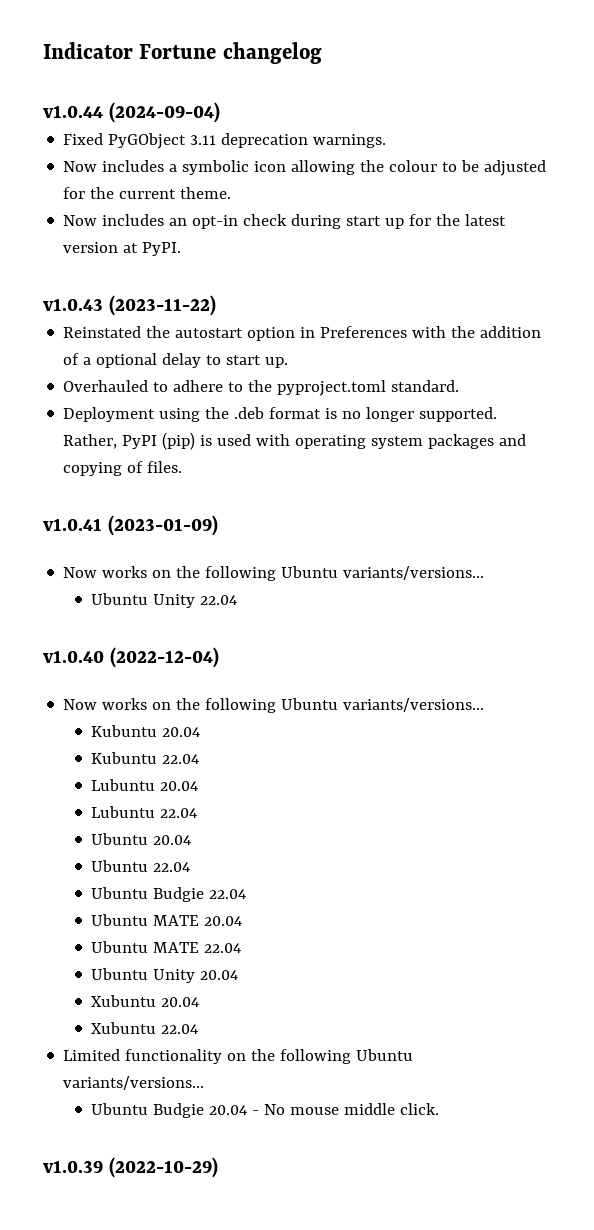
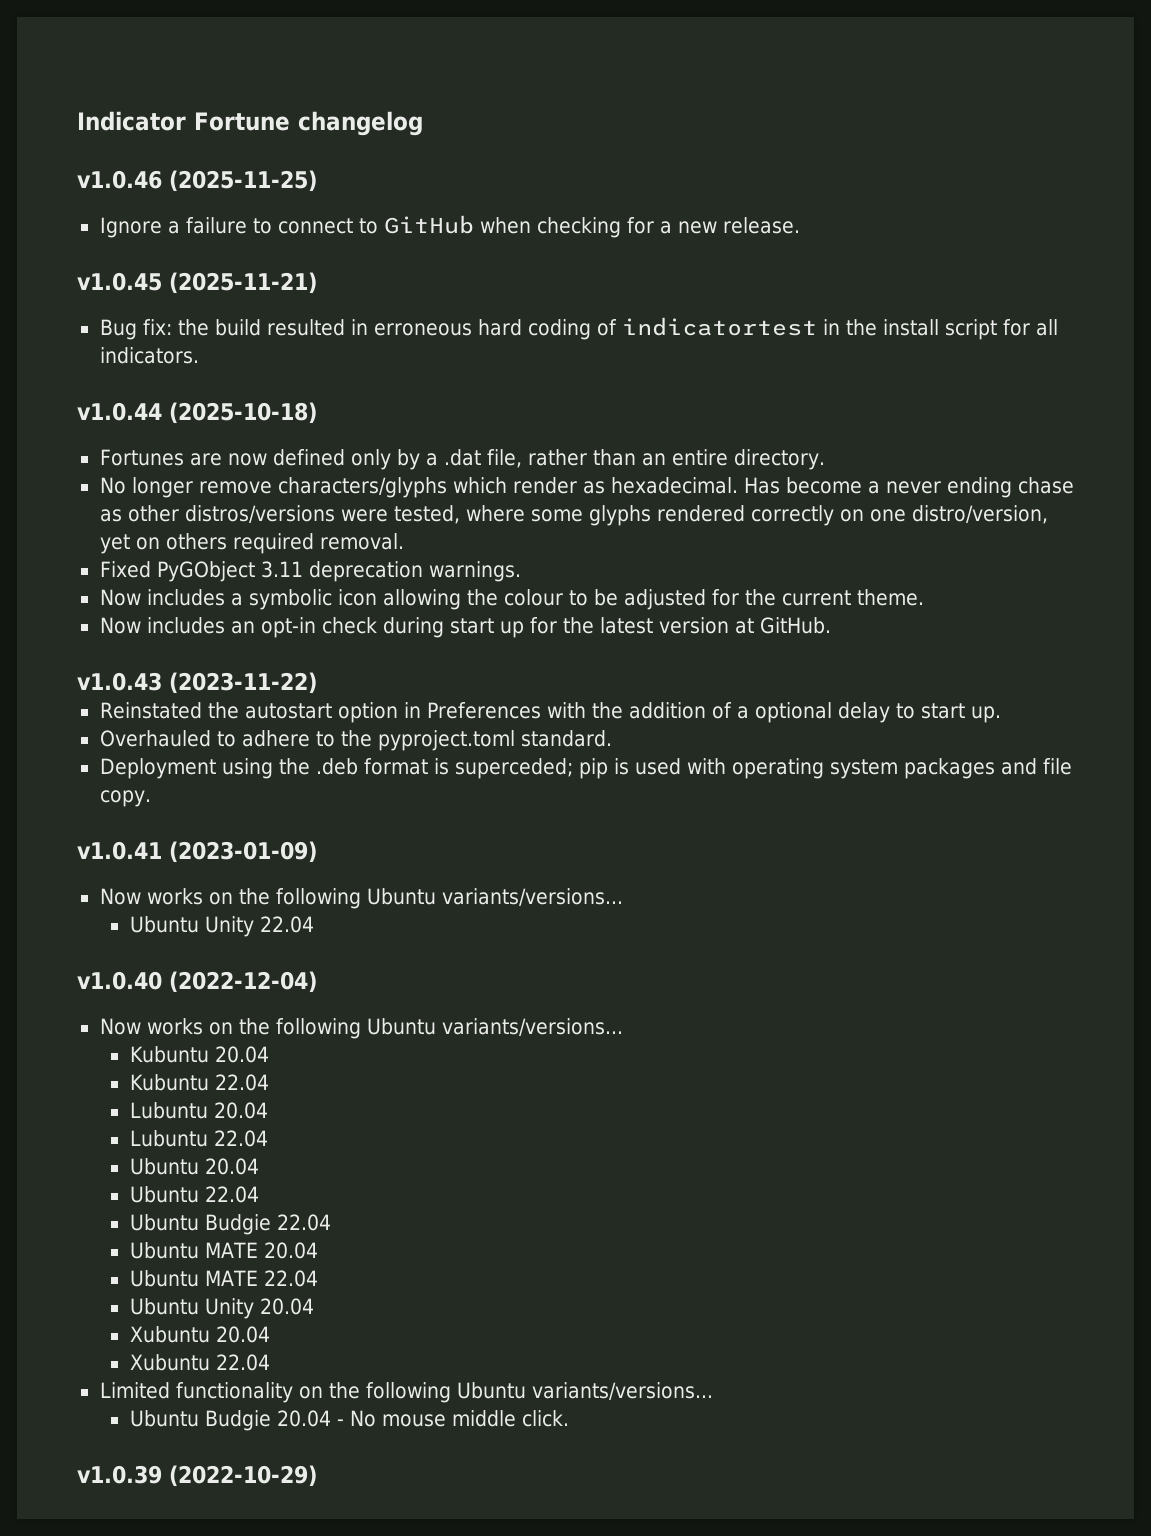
- v1.0.44 (2024-09-04)
+ v1.0.46 (2025-11-25)
+ Ignore a failure to connect to GitHub when checking for a new release.
+ v1.0.45 (2025-11-21)
+ Bug fix: the build resulted in erroneous hard coding of indicatortest in the install script for all indicators.
+ v1.0.44 (2025-10-18)
+ Fortunes are now defined only by a .dat file, rather than an entire directory.
+ No longer remove characters/glyphs which render as hexadecimal. Has become a never ending chase as other distros/versions were tested, where some glyphs rendered correctly on one distro/version, yet on others required removal.
- Now includes an opt-in check during start up for the latest version at PyPI.
+ Now includes an opt-in check during start up for the latest version at GitHub.
- Deployment using the .deb format is no longer supported. Rather, PyPI (pip) is used with operating system packages and copying of files.
+ Deployment using the .deb format is superceded; pip is used with operating system packages and file copy.

